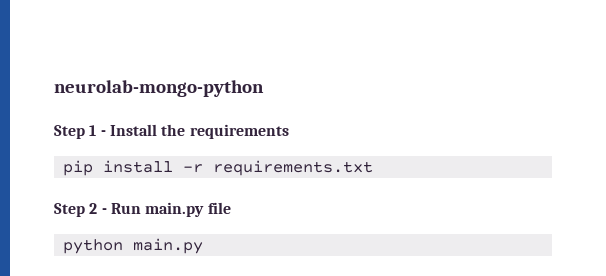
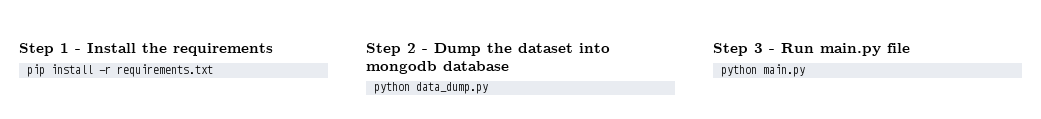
- neurolab-mongo-python
- Step 2 - Run main.py file
+ Step 2 - Dump the dataset into mongodb database
+ python data_dump.py
+ Step 3 - Run main.py file

